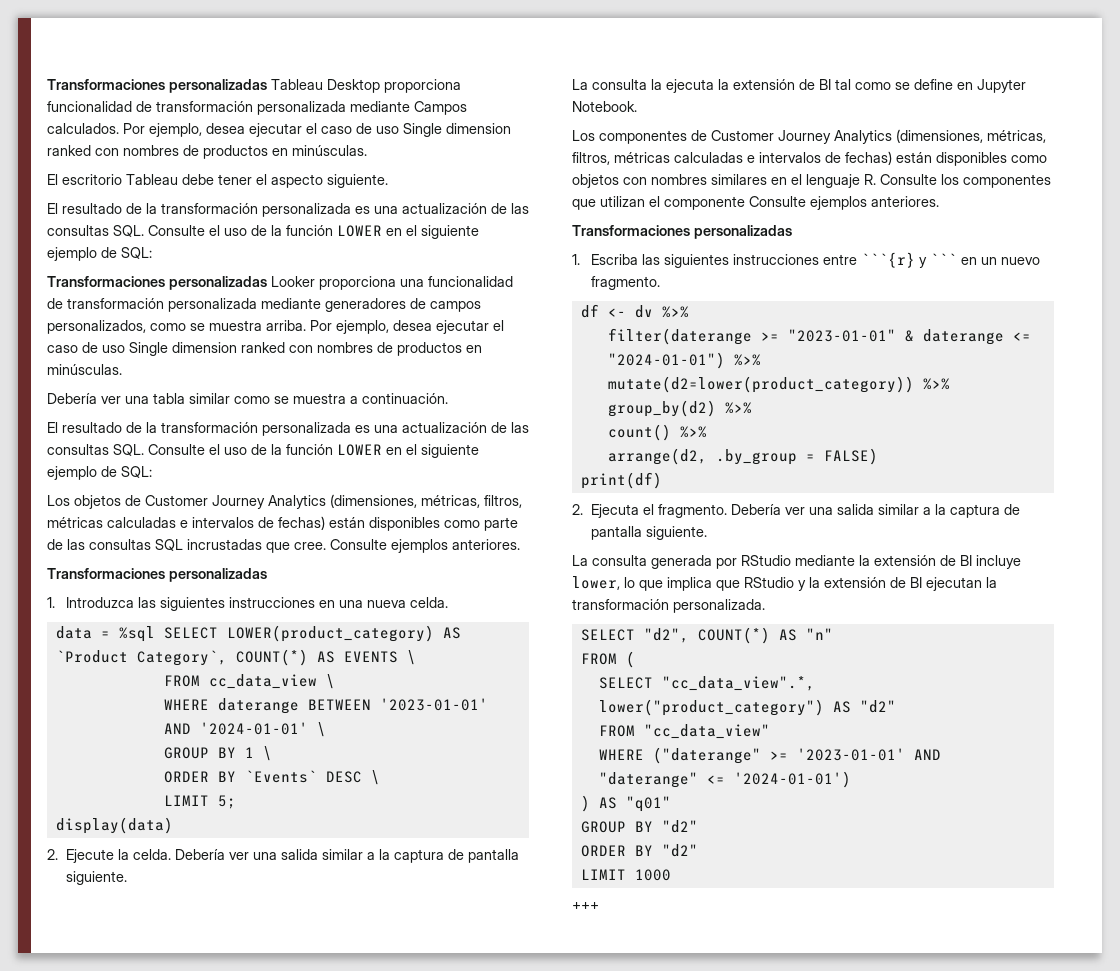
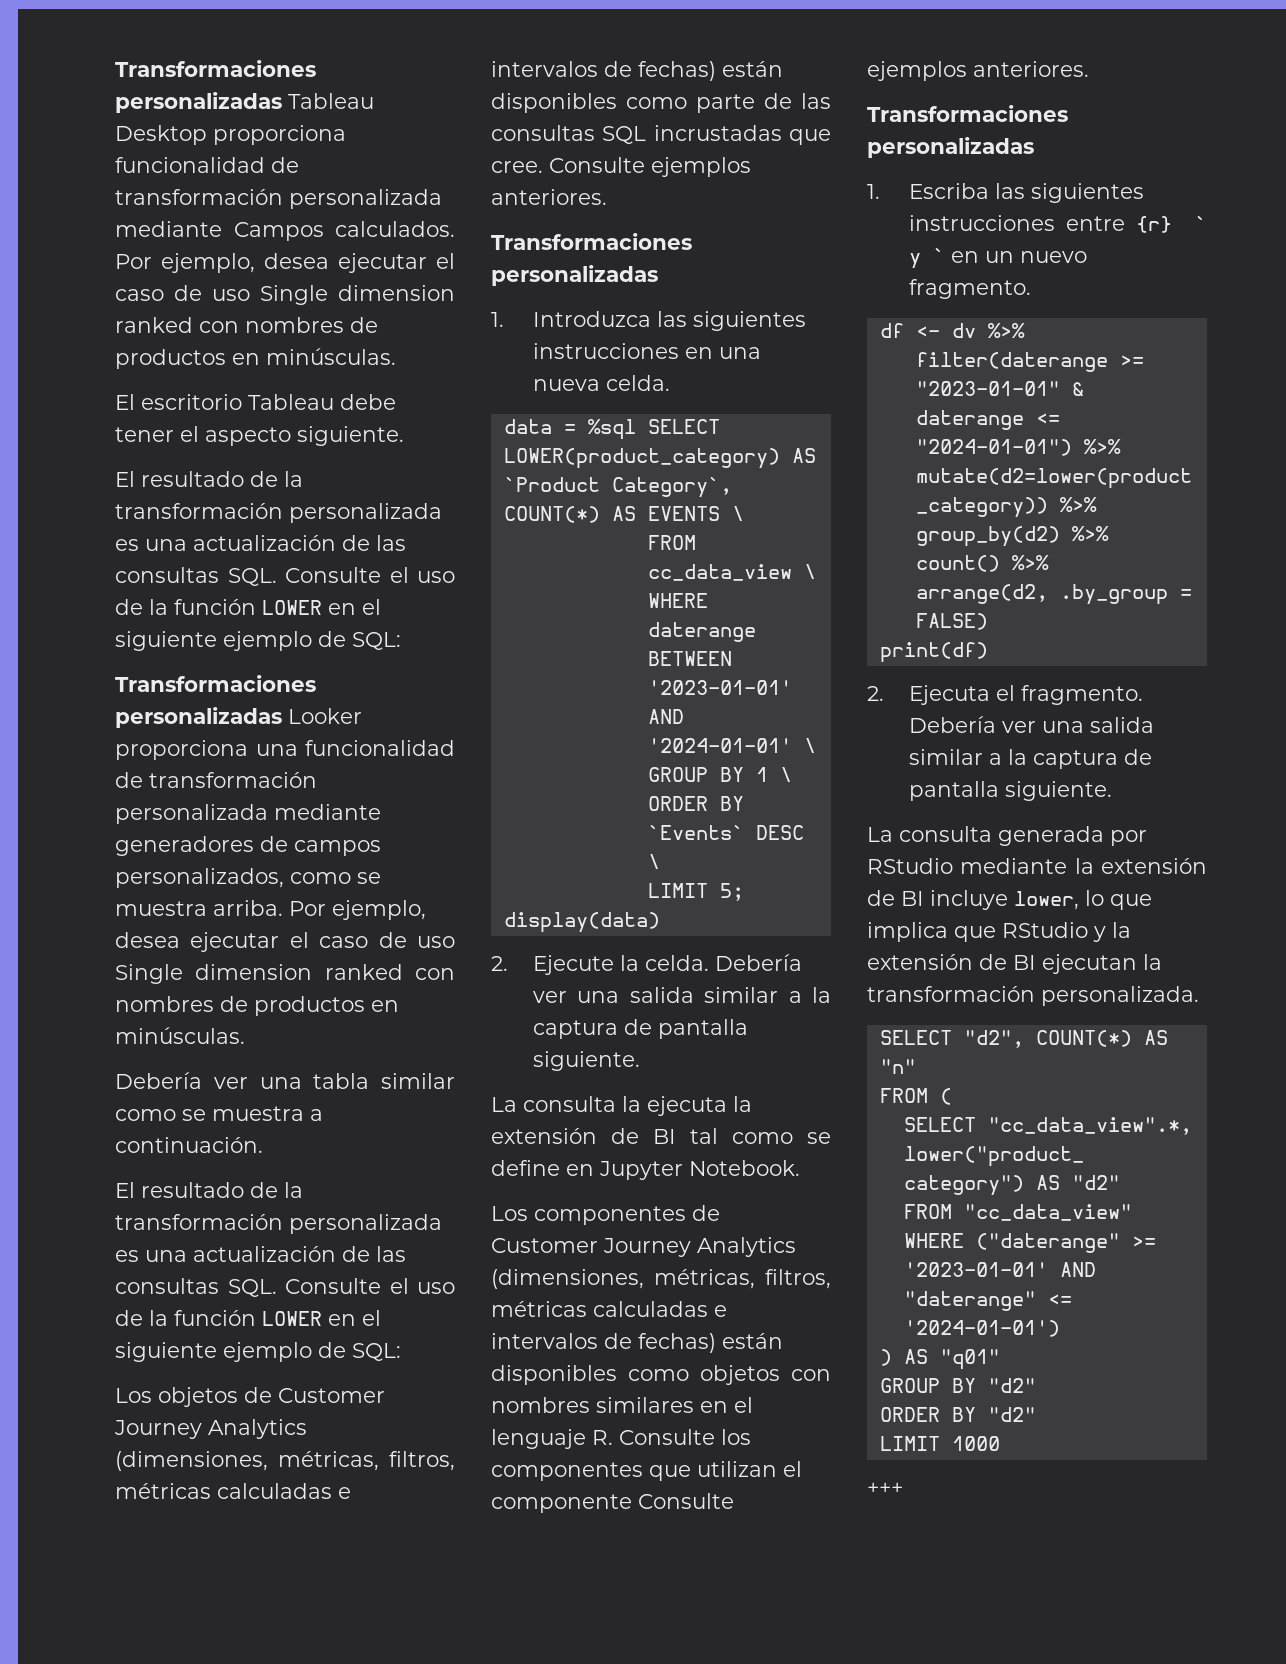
- 1. Escriba las siguientes instrucciones entre ```{r} y ``` en un nuevo fragmento.
+ 1. Escriba las siguientes instrucciones entre {r} ` y ` en un nuevo fragmento.

